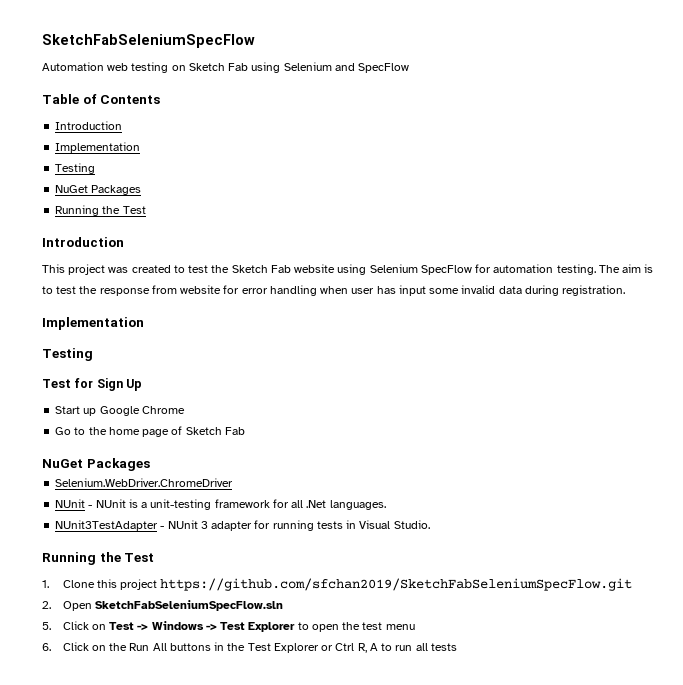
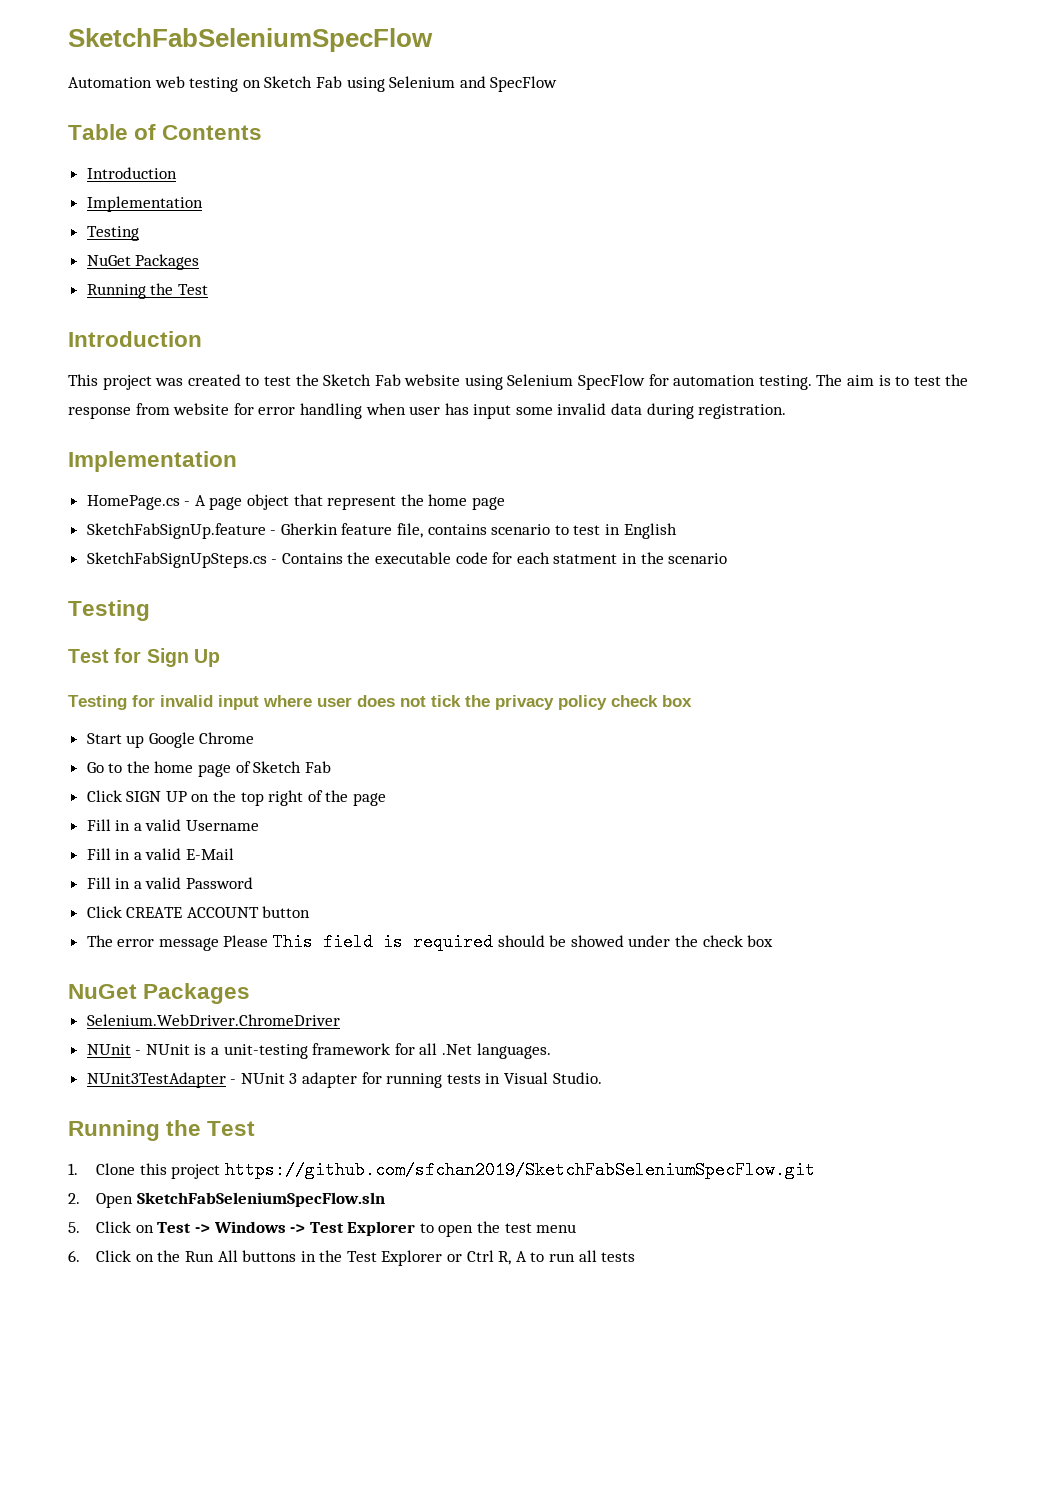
+ HomePage.cs - A page object that represent the home page
+ SketchFabSignUp.feature - Gherkin feature file, contains scenario to test in English
+ SketchFabSignUpSteps.cs - Contains the executable code for each statment in the scenario
+ Testing for invalid input where user does not tick the privacy policy check box
+ Click SIGN UP on the top right of the page
+ Fill in a valid Username
+ Fill in a valid E-Mail
+ Fill in a valid Password
+ Click CREATE ACCOUNT button
+ The error message Please This field is required should be showed under the check box

